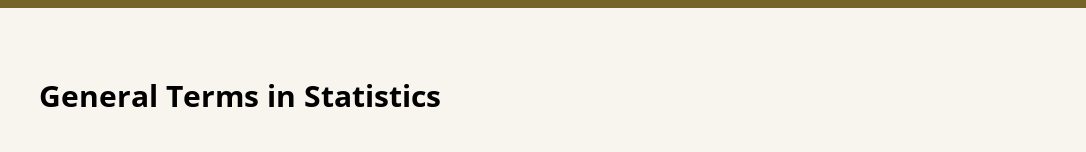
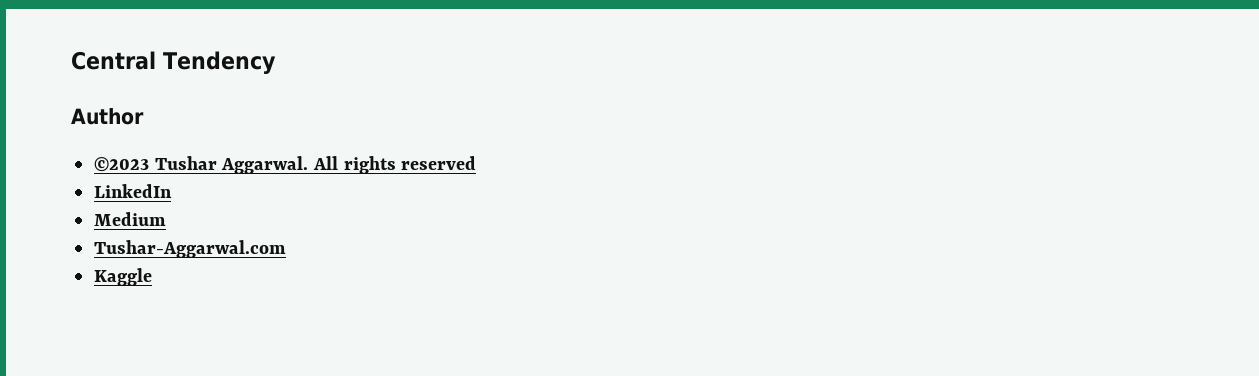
- General Terms in Statistics
+ Central Tendency
+ Author
+ ©2023 Tushar Aggarwal. All rights reserved
+ LinkedIn
+ Medium
+ Tushar-Aggarwal.com
+ Kaggle

